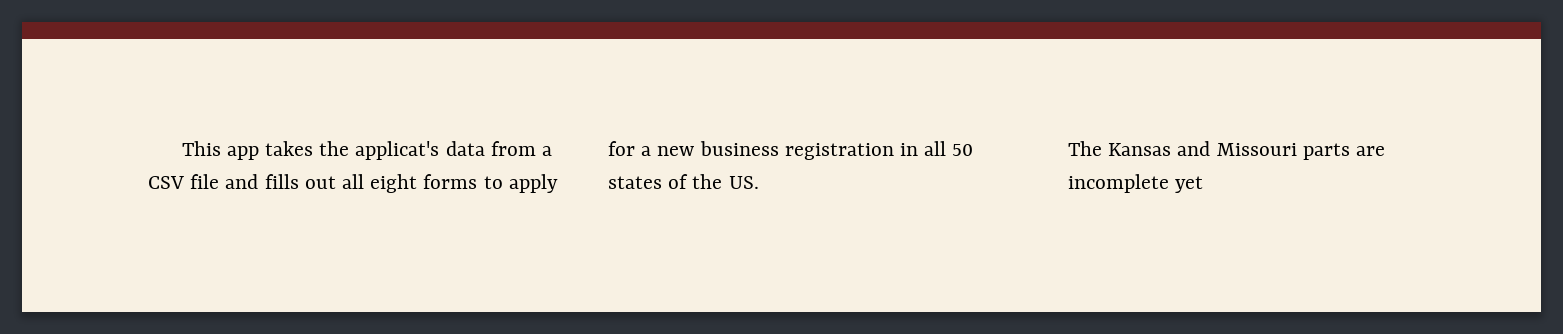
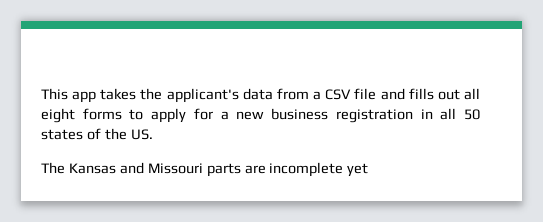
- This app takes the applicat's data from a CSV file and fills out all eight forms to apply for a new business registration in all 50 states of the US.
+ This app takes the applicant's data from a CSV file and fills out all eight forms to apply for a new business registration in all 50 states of the US.

